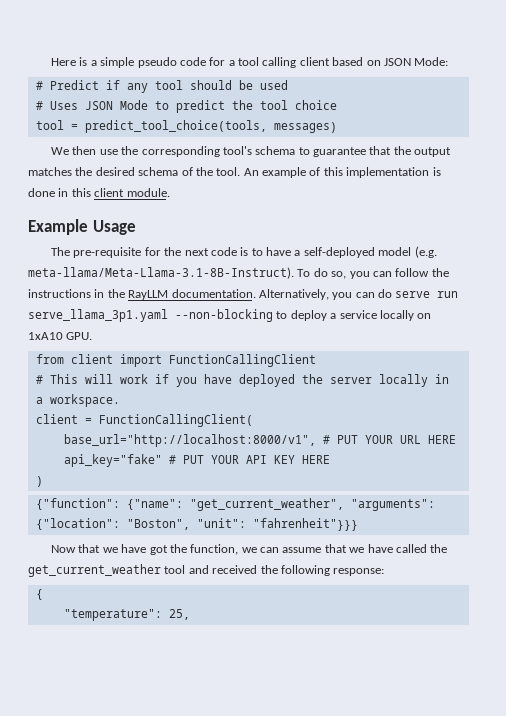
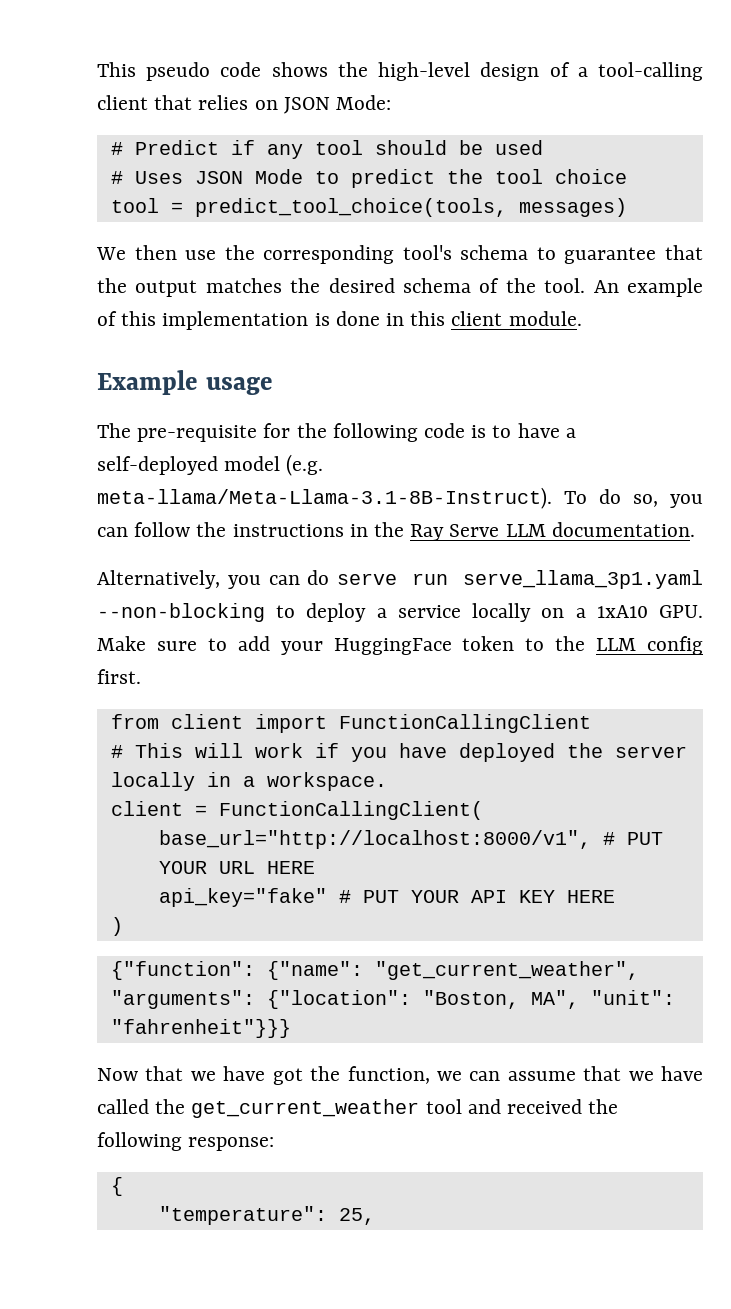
- Here is a simple pseudo code for a tool calling client based on JSON Mode:
+ This pseudo code shows the high-level design of a tool-calling client that relies on JSON Mode:
- Example Usage
+ Example usage
- The pre-requisite for the next code is to have a self-deployed model (e.g. meta-llama/Meta-Llama-3.1-8B-Instruct). To do so, you can follow the instructions in the RayLLM documentation. Alternatively, you can do serve run serve_llama_3p1.yaml --non-blocking to deploy a service locally on 1xA10 GPU.
+ The pre-requisite for the following code is to have a self-deployed model (e.g. meta-llama/Meta-Llama-3.1-8B-Instruct). To do so, you can follow the instructions in the Ray Serve LLM documentation.
+ Alternatively, you can do serve run serve_llama_3p1.yaml --non-blocking to deploy a service locally on a 1xA10 GPU. Make sure to add your HuggingFace token to the LLM config first.
- {"function": {"name": "get_current_weather", "arguments": {"location": "Boston", "unit": "fahrenheit"}}}
+ {"function": {"name": "get_current_weather", "arguments": {"location": "Boston, MA", "unit": "fahrenheit"}}}

